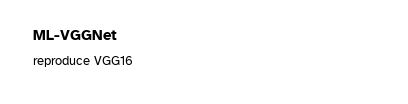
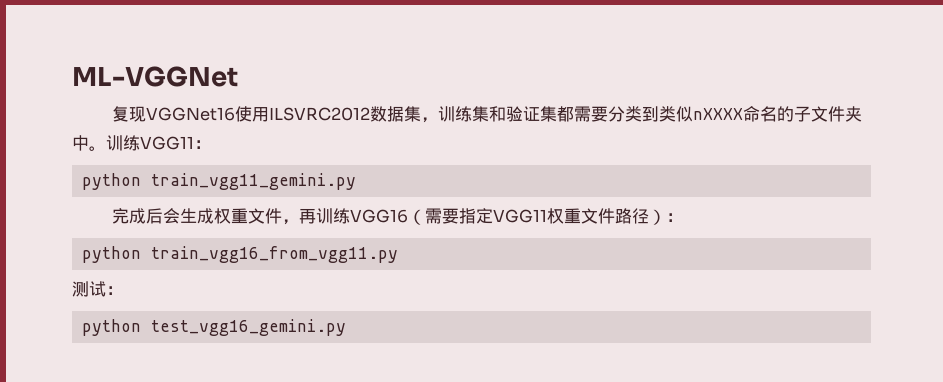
- reproduce VGG16
+ 复现VGGNet16使用ILSVRC2012数据集，训练集和验证集都需要分类到类似nXXXX命名的子文件夹中。训练VGG11：
+ python train_vgg11_gemini.py
+ 完成后会生成权重文件，再训练VGG16（需要指定VGG11权重文件路径）：
+ python train_vgg16_from_vgg11.py
+ 测试：
+ python test_vgg16_gemini.py

